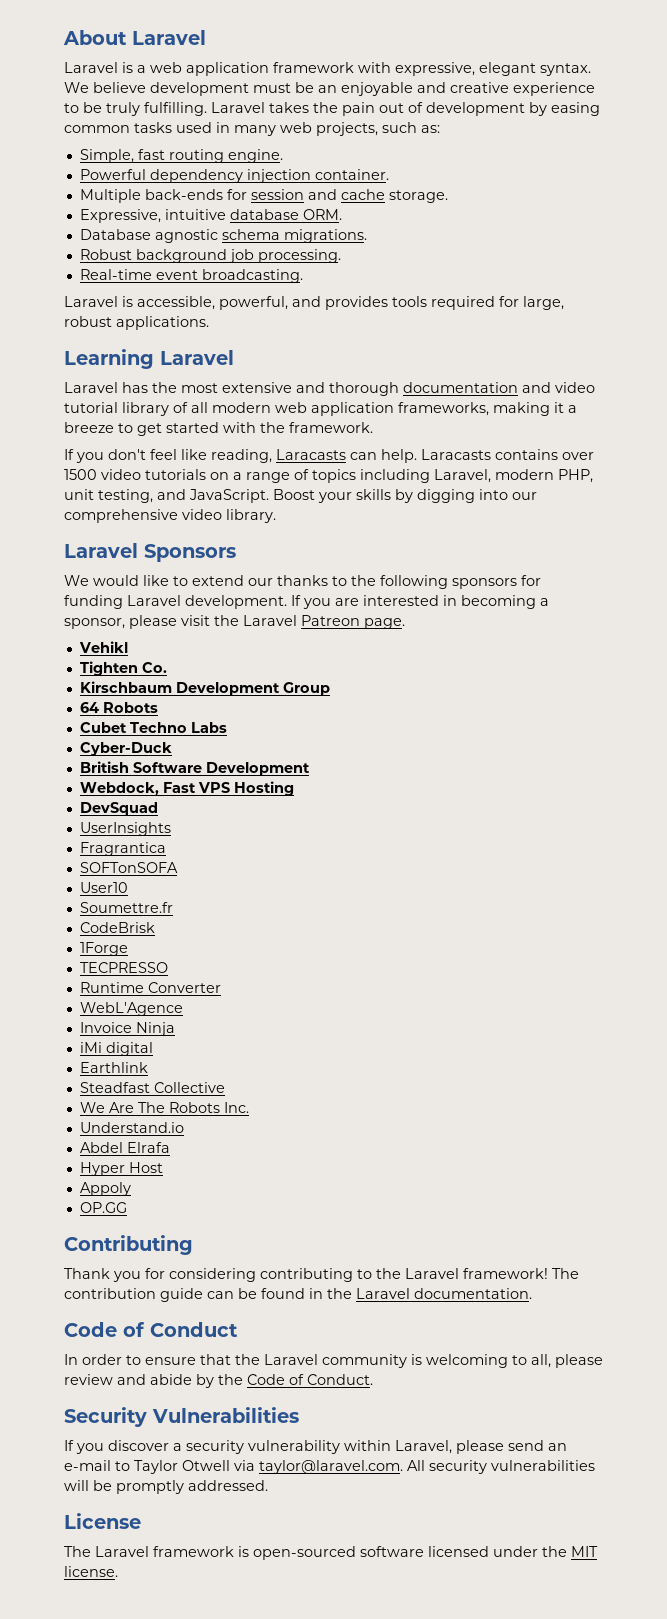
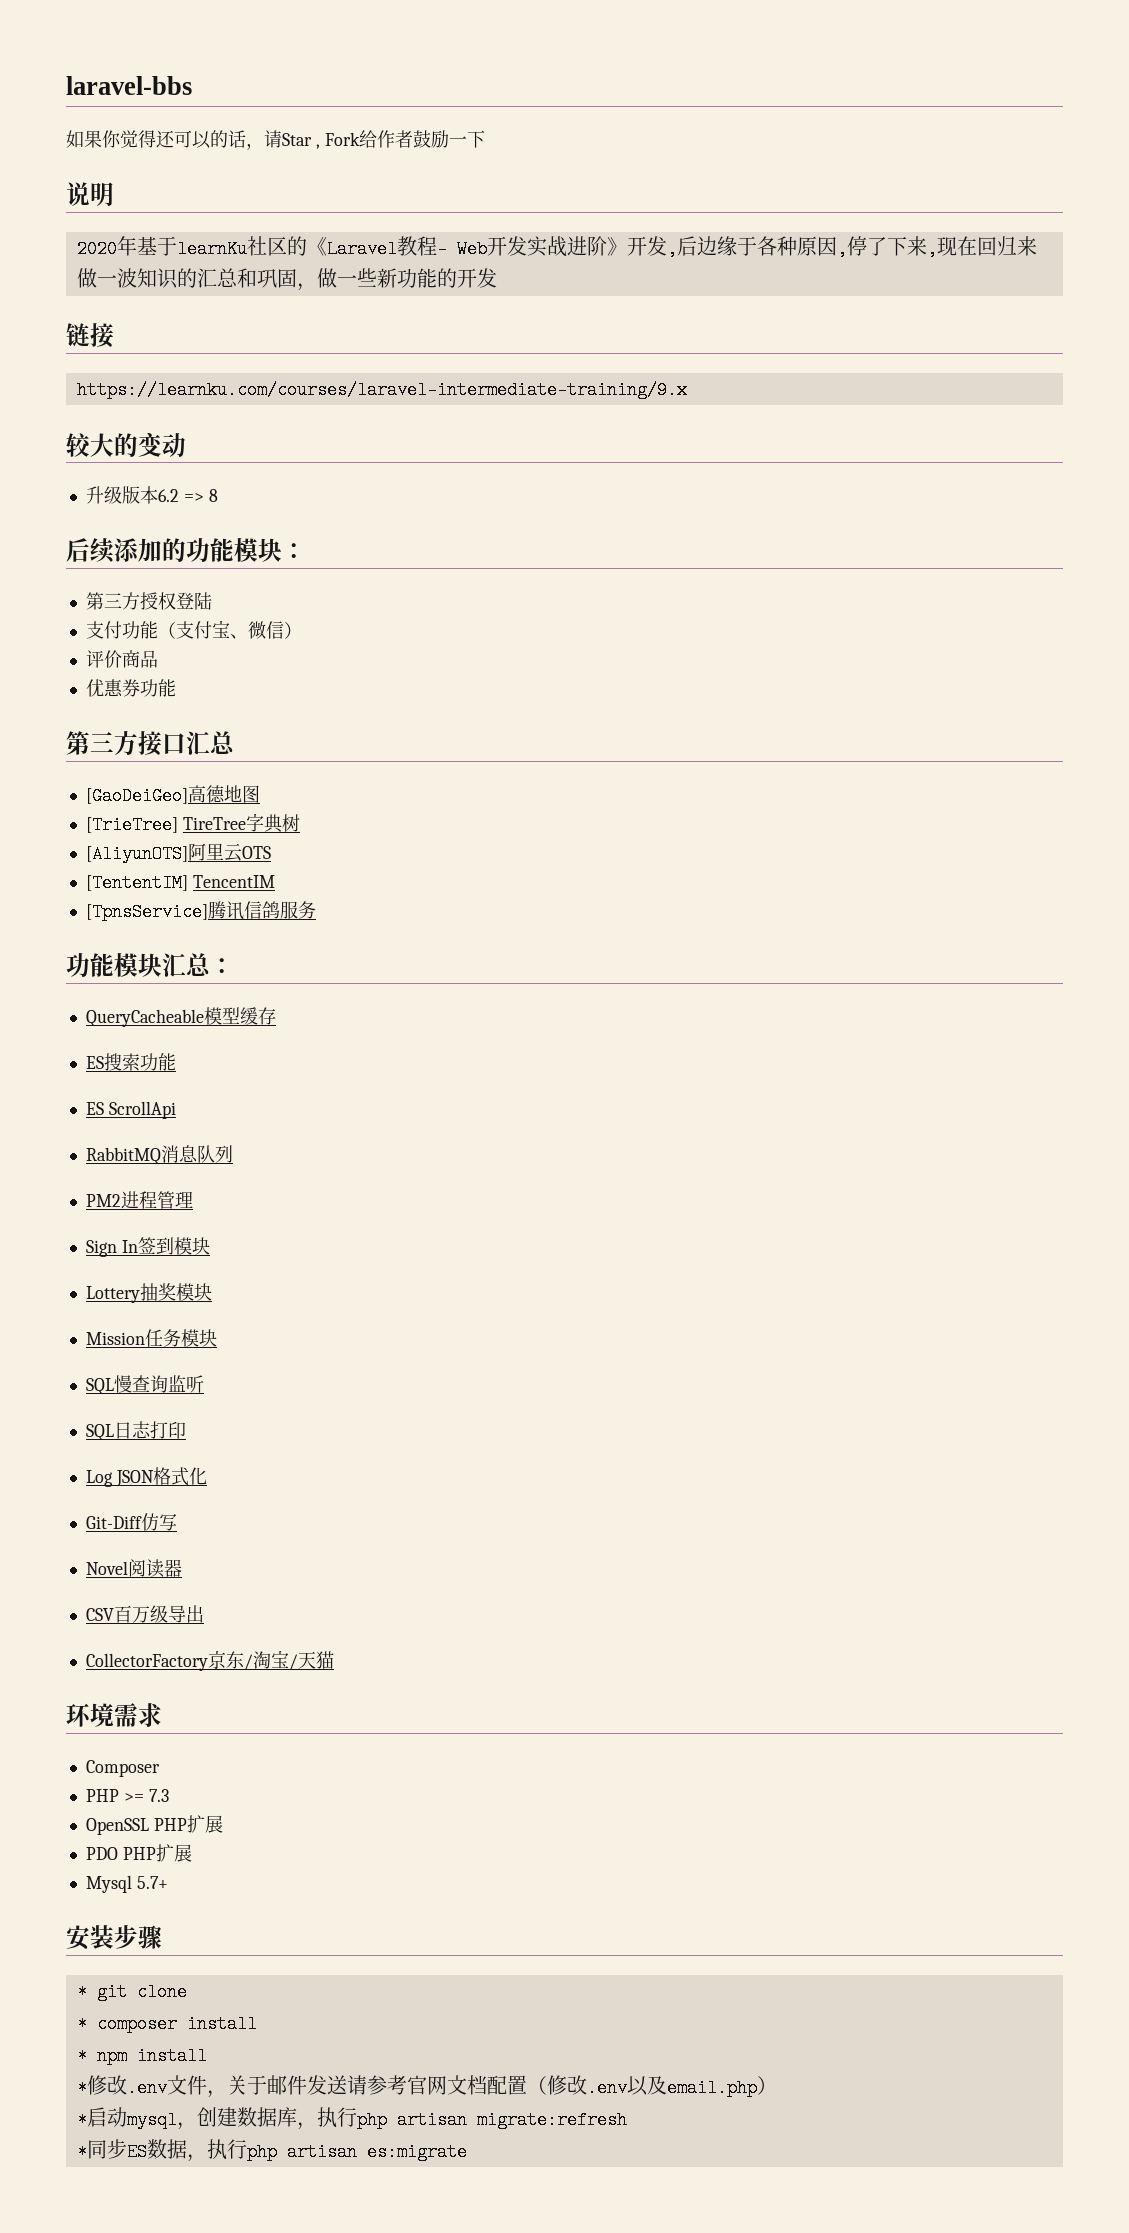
- About Laravel
- Laravel is a web application framework with expressive, elegant syntax. We believe development must be an enjoyable and creative experience to be truly fulfilling. Laravel takes the pain out of development by easing common tasks used in many web projects, such as:
- Simple, fast routing engine.
- Powerful dependency injection container.
- Multiple back-ends for session and cache storage.
- Expressive, intuitive database ORM.
- Database agnostic schema migrations.
- Robust background job processing.
- Real-time event broadcasting.
- Laravel is accessible, powerful, and provides tools required for large, robust applications.
- Learning Laravel
- Laravel has the most extensive and thorough documentation and video tutorial library of all modern web application frameworks, making it a breeze to get started with the framework.
- If you don't feel like reading, Laracasts can help. Laracasts contains over 1500 video tutorials on a range of topics including Laravel, modern PHP, unit testing, and JavaScript. Boost your skills by digging into our comprehensive video library.
- Laravel Sponsors
- We would like to extend our thanks to the following sponsors for funding Laravel development. If you are interested in becoming a sponsor, please visit the Laravel Patreon page.
- Vehikl
- Tighten Co.
- Kirschbaum Development Group
- 64 Robots
- Cubet Techno Labs
- Cyber-Duck
- British Software Development
- Webdock, Fast VPS Hosting
- DevSquad
- UserInsights
- Fragrantica
- SOFTonSOFA
- User10
- Soumettre.fr
- CodeBrisk
- 1Forge
- TECPRESSO
- Runtime Converter
- WebL'Agence
- Invoice Ninja
- iMi digital
- Earthlink
- Steadfast Collective
- We Are The Robots Inc.
- Understand.io
- Abdel Elrafa
- Hyper Host
- Appoly
- OP.GG
- Contributing
- Thank you for considering contributing to the Laravel framework! The contribution guide can be found in the Laravel documentation.
- Code of Conduct
- In order to ensure that the Laravel community is welcoming to all, please review and abide by the Code of Conduct.
- Security Vulnerabilities
- If you discover a security vulnerability within Laravel, please send an e-mail to Taylor Otwell via taylor@laravel.com. All security vulnerabilities will be promptly addressed.
- License
- The Laravel framework is open-sourced software licensed under the MIT license.
+ laravel-bbs
+ 如果你觉得还可以的话，请Star , Fork给作者鼓励一下
+ 说明
+ 2020年基于learnKu社区的《Laravel教程- Web开发实战进阶》开发,后边缘于各种原因,停了下来,现在回归来做一波知识的汇总和巩固，做一些新功能的开发
+ 链接
+ https://learnku.com/courses/laravel-intermediate-training/9.x
+ 较大的变动
+ 升级版本6.2 => 8
+ 后续添加的功能模块：
+ 第三方授权登陆
+ 支付功能（支付宝、微信）
+ 评价商品
+ 优惠券功能
+ 第三方接口汇总
+ [GaoDeiGeo]高德地图
+ [TrieTree] TireTree字典树
+ [AliyunOTS]阿里云OTS
+ [TententIM] TencentIM
+ [TpnsService]腾讯信鸽服务
+ 功能模块汇总：
+ QueryCacheable模型缓存
+ ES搜索功能
+ ES ScrollApi
+ RabbitMQ消息队列
+ PM2进程管理
+ Sign In签到模块
+ Lottery抽奖模块
+ Mission任务模块
+ SQL慢查询监听
+ SQL日志打印
+ Log JSON格式化
+ Git-Diff仿写
+ Novel阅读器
+ CSV百万级导出
+ CollectorFactory京东/淘宝/天猫
+ 环境需求
+ Composer
+ PHP >= 7.3
+ OpenSSL PHP扩展
+ PDO PHP扩展
+ Mysql 5.7+
+ 安装步骤
+ * git clone
+ * composer install
+ * npm install
+ *修改.env文件，关于邮件发送请参考官网文档配置（修改.env以及email.php）
+ *启动mysql，创建数据库，执行php artisan migrate:refresh
+ *同步ES数据，执行php artisan es:migrate

